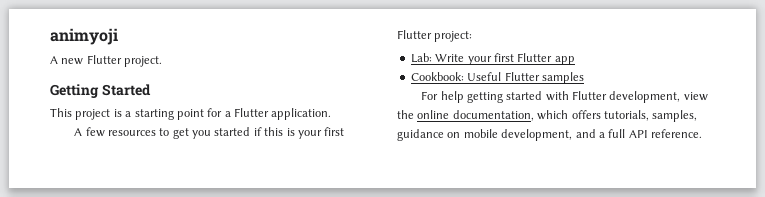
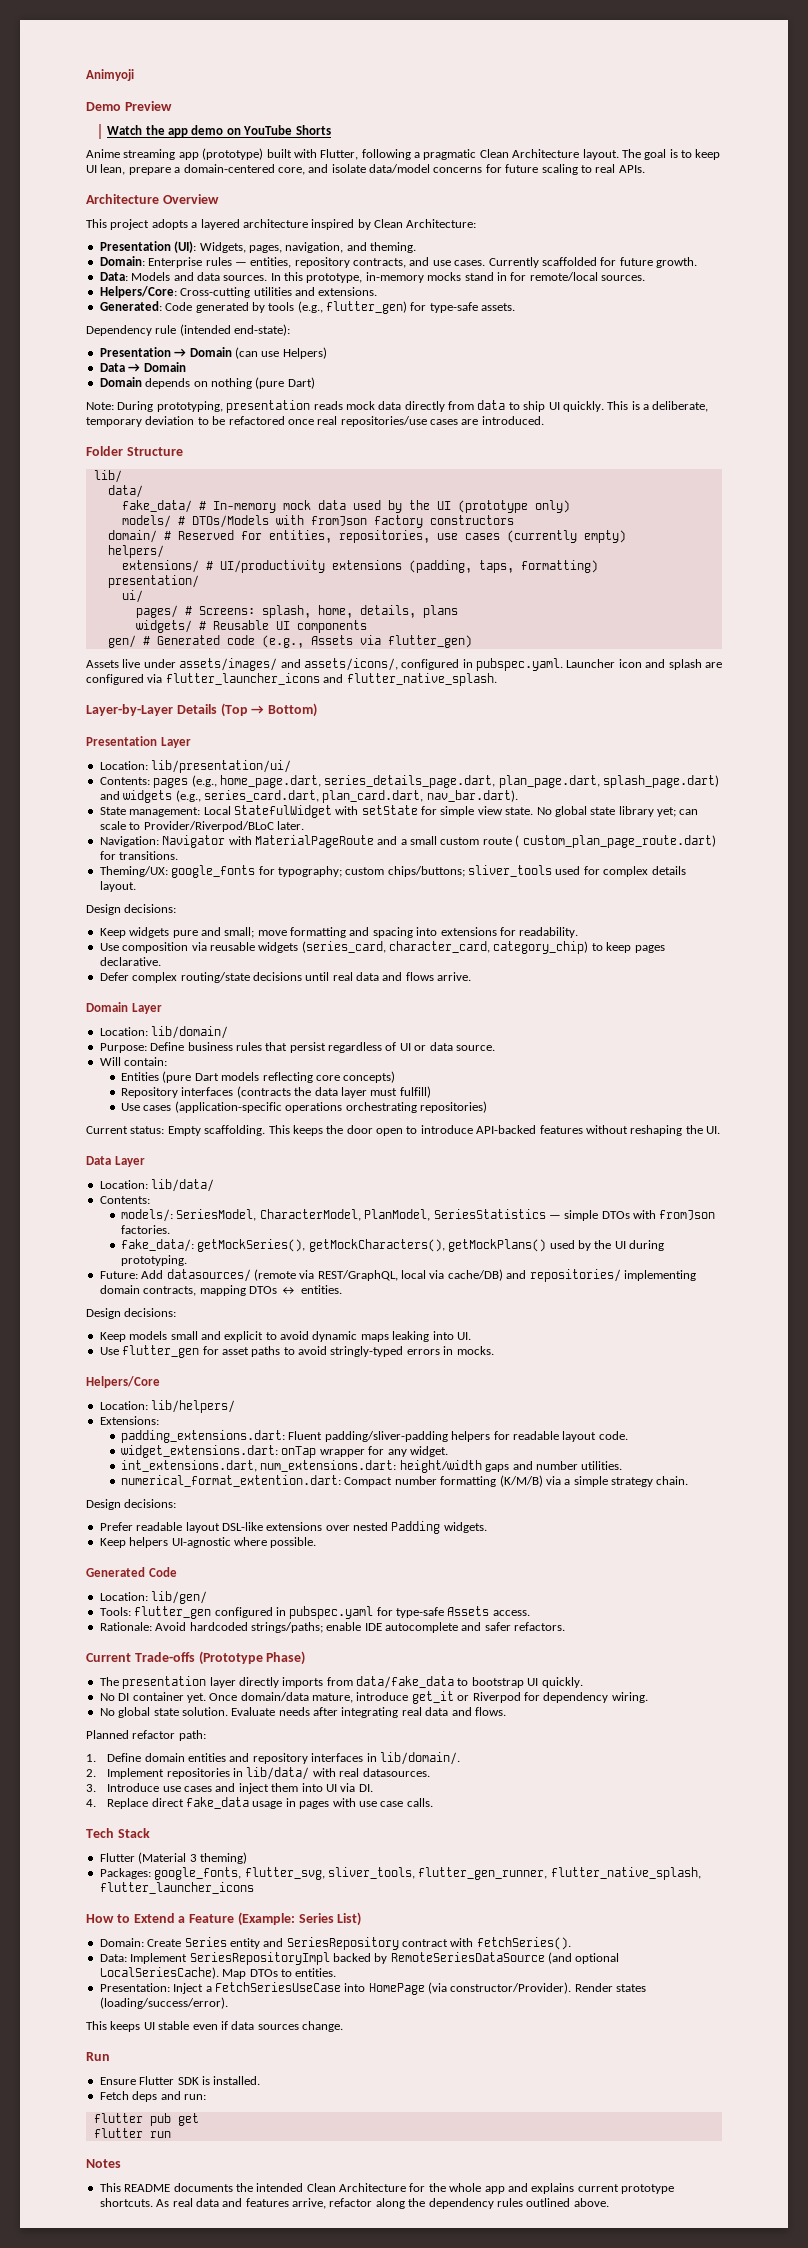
- animyoji
- A new Flutter project.
- Getting Started
- This project is a starting point for a Flutter application.
- A few resources to get you started if this is your first Flutter project:
- Lab: Write your first Flutter app
- Cookbook: Useful Flutter samples
- For help getting started with Flutter development, view the online documentation, which offers tutorials, samples, guidance on mobile development, and a full API reference.
+ Animyoji
+ Demo Preview
+ Watch the app demo on YouTube Shorts
+ Anime streaming app (prototype) built with Flutter, following a pragmatic Clean Architecture layout. The goal is to keep UI lean, prepare a domain-centered core, and isolate data/model concerns for future scaling to real APIs.
+ Architecture Overview
+ This project adopts a layered architecture inspired by Clean Architecture:
+ Presentation (UI): Widgets, pages, navigation, and theming.
+ Domain: Enterprise rules — entities, repository contracts, and use cases. Currently scaffolded for future growth.
+ Data: Models and data sources. In this prototype, in-memory mocks stand in for remote/local sources.
+ Helpers/Core: Cross-cutting utilities and extensions.
+ Generated: Code generated by tools (e.g., flutter_gen) for type-safe assets.
+ Dependency rule (intended end-state):
+ Presentation → Domain (can use Helpers)
+ Data → Domain
+ Domain depends on nothing (pure Dart)
+ Note: During prototyping, presentation reads mock data directly from data to ship UI quickly. This is a deliberate, temporary deviation to be refactored once real repositories/use cases are introduced.
+ Folder Structure
+ lib/
+ data/
+ fake_data/ # In-memory mock data used by the UI (prototype only)
+ models/ # DTOs/Models with fromJson factory constructors
+ domain/ # Reserved for entities, repositories, use cases (currently empty)
+ helpers/
+ extensions/ # UI/productivity extensions (padding, taps, formatting)
+ presentation/
+ ui/
+ pages/ # Screens: splash, home, details, plans
+ widgets/ # Reusable UI components
+ gen/ # Generated code (e.g., Assets via flutter_gen)
+ Assets live under assets/images/ and assets/icons/, configured in pubspec.yaml. Launcher icon and splash are configured via flutter_launcher_icons and flutter_native_splash.
+ Layer-by-Layer Details (Top → Bottom)
+ Presentation Layer
+ Location: lib/presentation/ui/
+ Contents: pages (e.g., home_page.dart, series_details_page.dart, plan_page.dart, splash_page.dart) and widgets (e.g., series_card.dart, plan_card.dart, nav_bar.dart).
+ State management: Local StatefulWidget with setState for simple view state. No global state library yet; can scale to Provider/Riverpod/BLoC later.
+ Navigation: Navigator with MaterialPageRoute and a small custom route ( custom_plan_page_route.dart) for transitions.
+ Theming/UX: google_fonts for typography; custom chips/buttons; sliver_tools used for complex details layout.
+ Design decisions:
+ Keep widgets pure and small; move formatting and spacing into extensions for readability.
+ Use composition via reusable widgets (series_card, character_card, category_chip) to keep pages declarative.
+ Defer complex routing/state decisions until real data and flows arrive.
+ Domain Layer
+ Location: lib/domain/
+ Purpose: Define business rules that persist regardless of UI or data source.
+ Will contain:
+ Entities (pure Dart models reflecting core concepts)
+ Repository interfaces (contracts the data layer must fulfill)
+ Use cases (application-specific operations orchestrating repositories)
+ Current status: Empty scaffolding. This keeps the door open to introduce API-backed features without reshaping the UI.
+ Data Layer
+ Location: lib/data/
+ Contents:
+ models/: SeriesModel, CharacterModel, PlanModel, SeriesStatistics — simple DTOs with fromJson factories.
+ fake_data/: getMockSeries(), getMockCharacters(), getMockPlans() used by the UI during prototyping.
+ Future: Add datasources/ (remote via REST/GraphQL, local via cache/DB) and repositories/ implementing domain contracts, mapping DTOs ↔ entities.
+ Design decisions:
+ Keep models small and explicit to avoid dynamic maps leaking into UI.
+ Use flutter_gen for asset paths to avoid stringly-typed errors in mocks.
+ Helpers/Core
+ Location: lib/helpers/
+ Extensions:
+ padding_extensions.dart: Fluent padding/sliver-padding helpers for readable layout code.
+ widget_extensions.dart: onTap wrapper for any widget.
+ int_extensions.dart, num_extensions.dart: height/width gaps and number utilities.
+ numerical_format_extention.dart: Compact number formatting (K/M/B) via a simple strategy chain.
+ Design decisions:
+ Prefer readable layout DSL-like extensions over nested Padding widgets.
+ Keep helpers UI-agnostic where possible.
+ Generated Code
+ Location: lib/gen/
+ Tools: flutter_gen configured in pubspec.yaml for type-safe Assets access.
+ Rationale: Avoid hardcoded strings/paths; enable IDE autocomplete and safer refactors.
+ Current Trade-offs (Prototype Phase)
+ The presentation layer directly imports from data/fake_data to bootstrap UI quickly.
+ No DI container yet. Once domain/data mature, introduce get_it or Riverpod for dependency wiring.
+ No global state solution. Evaluate needs after integrating real data and flows.
+ Planned refactor path:
+ 1. Define domain entities and repository interfaces in lib/domain/.
+ 2. Implement repositories in lib/data/ with real datasources.
+ 3. Introduce use cases and inject them into UI via DI.
+ 4. Replace direct fake_data usage in pages with use case calls.
+ Tech Stack
+ Flutter (Material 3 theming)
+ Packages: google_fonts, flutter_svg, sliver_tools, flutter_gen_runner, flutter_native_splash, flutter_launcher_icons
+ How to Extend a Feature (Example: Series List)
+ Domain: Create Series entity and SeriesRepository contract with fetchSeries().
+ Data: Implement SeriesRepositoryImpl backed by RemoteSeriesDataSource (and optional LocalSeriesCache). Map DTOs to entities.
+ Presentation: Inject a FetchSeriesUseCase into HomePage (via constructor/Provider). Render states (loading/success/error).
+ This keeps UI stable even if data sources change.
+ Run
+ Ensure Flutter SDK is installed.
+ Fetch deps and run:
+ flutter pub get
+ flutter run
+ Notes
+ This README documents the intended Clean Architecture for the whole app and explains current prototype shortcuts. As real data and features arrive, refactor along the dependency rules outlined above.

